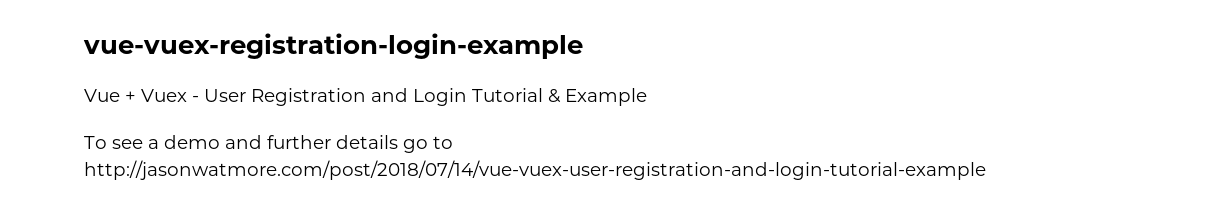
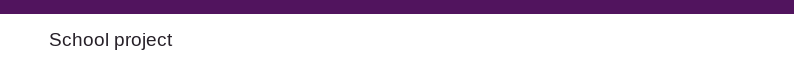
- vue-vuex-registration-login-example
- Vue + Vuex - User Registration and Login Tutorial & Example
- To see a demo and further details go to http://jasonwatmore.com/post/2018/07/14/vue-vuex-user-registration-and-login-tutorial-example
+ School project

